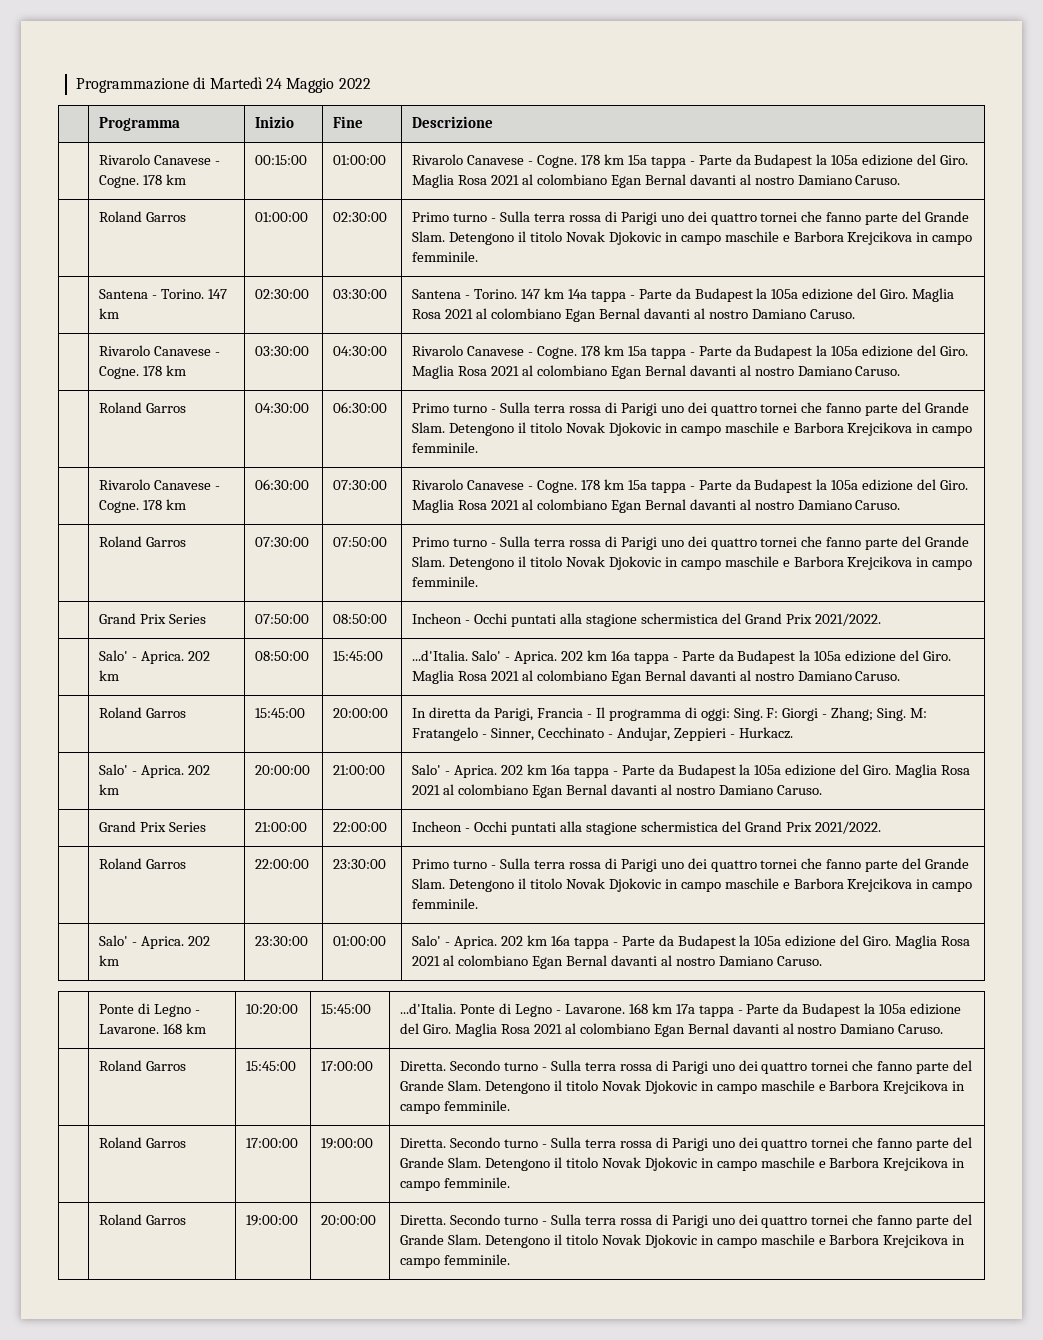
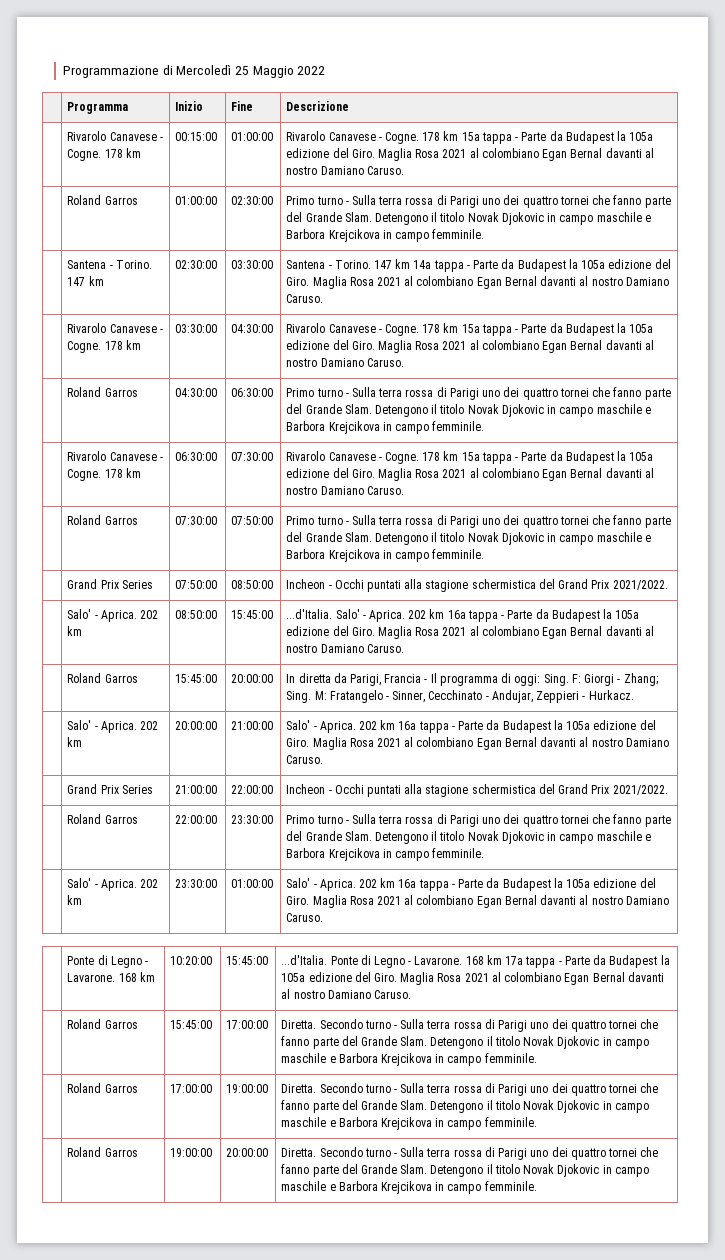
- Programmazione di Martedì 24 Maggio 2022
+ Programmazione di Mercoledì 25 Maggio 2022

